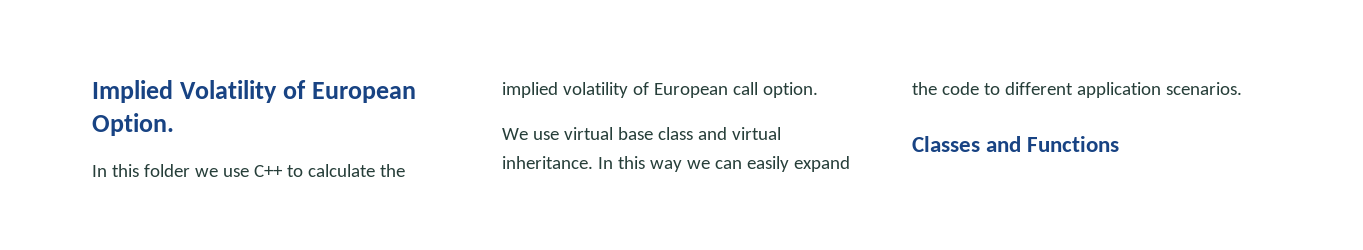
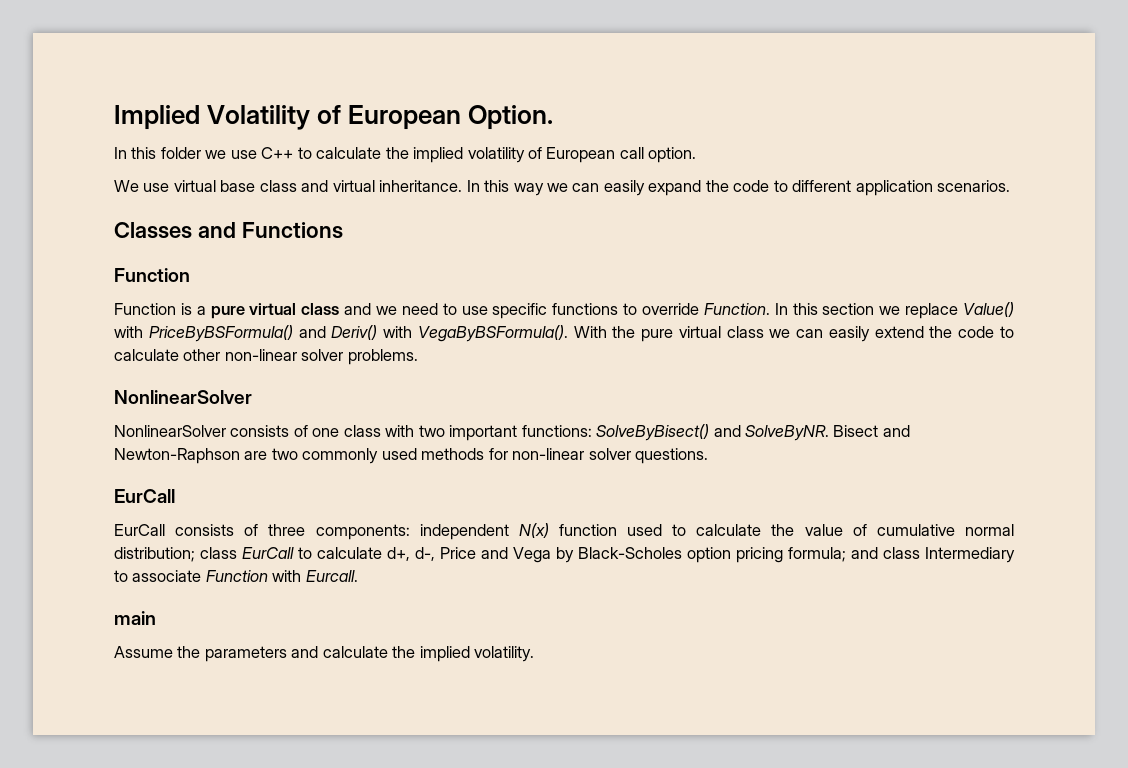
  Classes and Functions
+ Function
+ Function is a pure virtual class and we need to use specific functions to override Function. In this section we replace Value() with PriceByBSFormula() and Deriv() with VegaByBSFormula(). With the pure virtual class we can easily extend the code to calculate other non-linear solver problems.
+ NonlinearSolver
+ NonlinearSolver consists of one class with two important functions: SolveByBisect() and SolveByNR. Bisect and Newton-Raphson are two commonly used methods for non-linear solver questions.
+ EurCall
+ EurCall consists of three components: independent N(x) function used to calculate the value of cumulative normal distribution; class EurCall to calculate d+, d-, Price and Vega by Black-Scholes option pricing formula; and class Intermediary to associate Function with Eurcall.
+ main
+ Assume the parameters and calculate the implied volatility.

